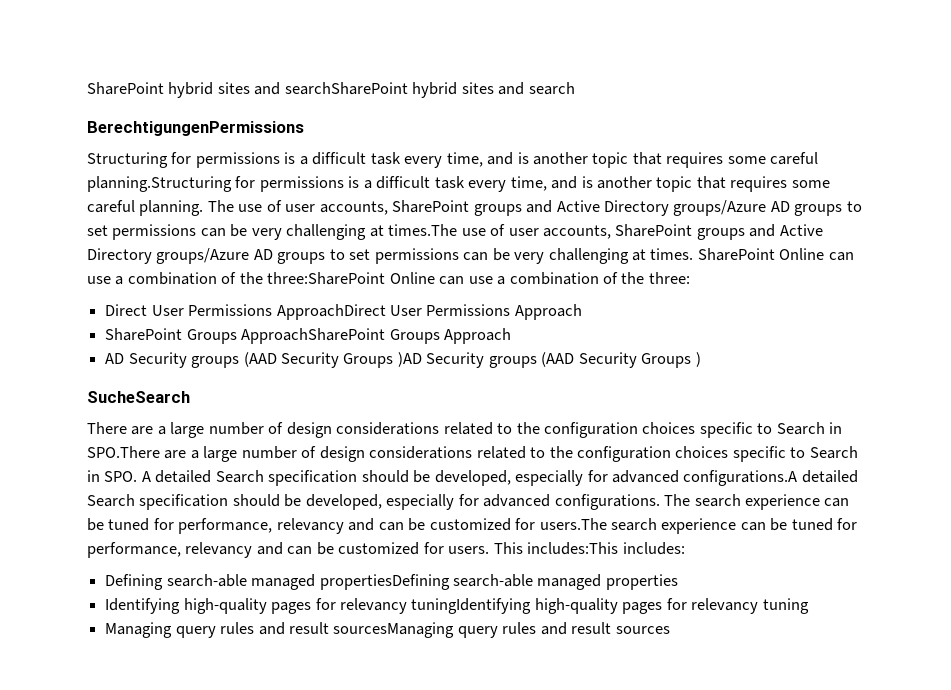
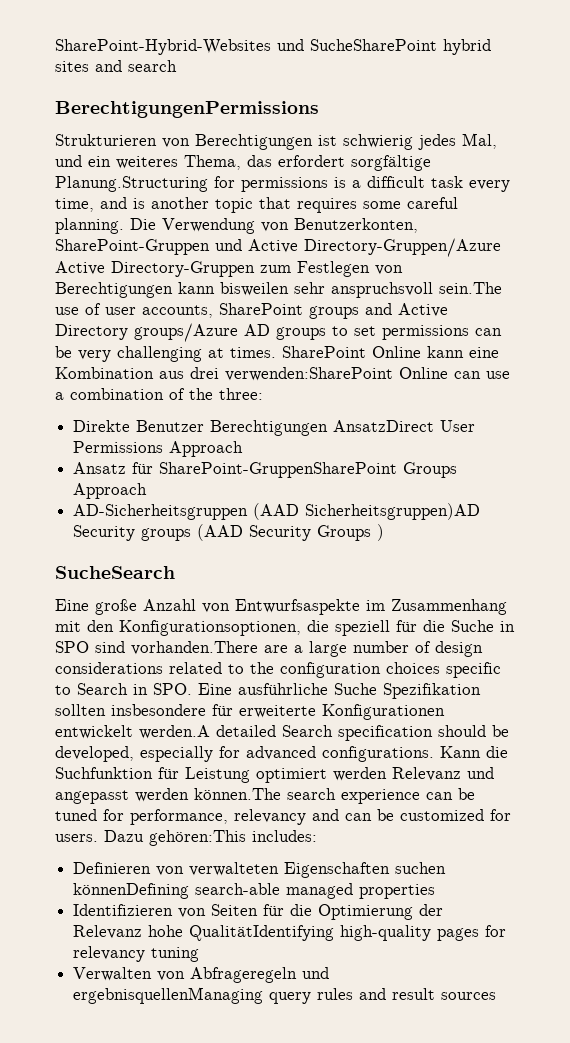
- SharePoint hybrid sites and searchSharePoint hybrid sites and search
+ SharePoint-Hybrid-Websites und SucheSharePoint hybrid sites and search
- Structuring for permissions is a difficult task every time, and is another topic that requires some careful planning.Structuring for permissions is a difficult task every time, and is another topic that requires some careful planning.
+ Strukturieren von Berechtigungen ist schwierig jedes Mal, und ein weiteres Thema, das erfordert sorgfältige Planung.Structuring for permissions is a difficult task every time, and is another topic that requires some careful planning.
- The use of user accounts, SharePoint groups and Active Directory groups/Azure AD groups to set permissions can be very challenging at times.The use of user accounts, SharePoint groups and Active Directory groups/Azure AD groups to set permissions can be very challenging at times.
+ Die Verwendung von Benutzerkonten, SharePoint-Gruppen und Active Directory-Gruppen/Azure Active Directory-Gruppen zum Festlegen von Berechtigungen kann bisweilen sehr anspruchsvoll sein.The use of user accounts, SharePoint groups and Active Directory groups/Azure AD groups to set permissions can be very challenging at times.
- SharePoint Online can use a combination of the three:SharePoint Online can use a combination of the three:
+ SharePoint Online kann eine Kombination aus drei verwenden:SharePoint Online can use a combination of the three:
- Direct User Permissions ApproachDirect User Permissions Approach
+ Direkte Benutzer Berechtigungen AnsatzDirect User Permissions Approach
- SharePoint Groups ApproachSharePoint Groups Approach
+ Ansatz für SharePoint-GruppenSharePoint Groups Approach
- AD Security groups (AAD Security Groups )AD Security groups (AAD Security Groups )
+ AD-Sicherheitsgruppen (AAD Sicherheitsgruppen)AD Security groups (AAD Security Groups )
- There are a large number of design considerations related to the configuration choices specific to Search in SPO.There are a large number of design considerations related to the configuration choices specific to Search in SPO. A detailed Search specification should be developed, especially for advanced configurations.A detailed Search specification should be developed, especially for advanced configurations.
+ Eine große Anzahl von Entwurfsaspekte im Zusammenhang mit den Konfigurationsoptionen, die speziell für die Suche in SPO sind vorhanden.There are a large number of design considerations related to the configuration choices specific to Search in SPO. Eine ausführliche Suche Spezifikation sollten insbesondere für erweiterte Konfigurationen entwickelt werden.A detailed Search specification should be developed, especially for advanced configurations.
- The search experience can be tuned for performance, relevancy and can be customized for users.The search experience can be tuned for performance, relevancy and can be customized for users.
+ Kann die Suchfunktion für Leistung optimiert werden Relevanz und angepasst werden können.The search experience can be tuned for performance, relevancy and can be customized for users.
- This includes:This includes:
+ Dazu gehören:This includes:
- Defining search-able managed propertiesDefining search-able managed properties
- Identifying high-quality pages for relevancy tuningIdentifying high-quality pages for relevancy tuning
+ Definieren von verwalteten Eigenschaften suchen könnenDefining search-able managed properties
+ Identifizieren von Seiten für die Optimierung der Relevanz hohe QualitätIdentifying high-quality pages for relevancy tuning
- Managing query rules and result sourcesManaging query rules and result sources
+ Verwalten von Abfrageregeln und ergebnisquellenManaging query rules and result sources

